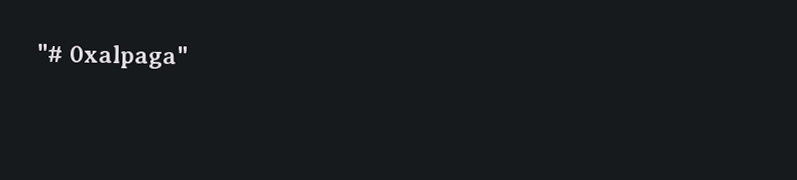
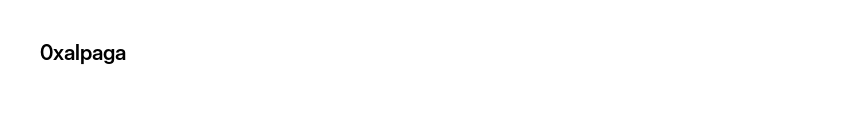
- "# 0xalpaga"
+ 0xalpaga

